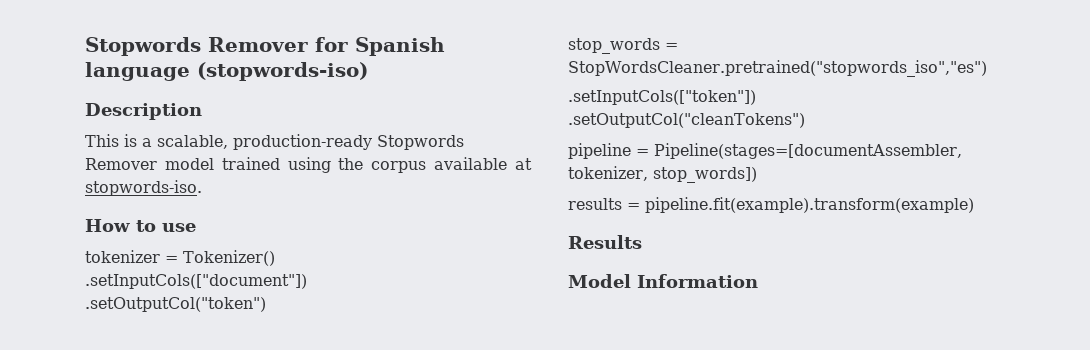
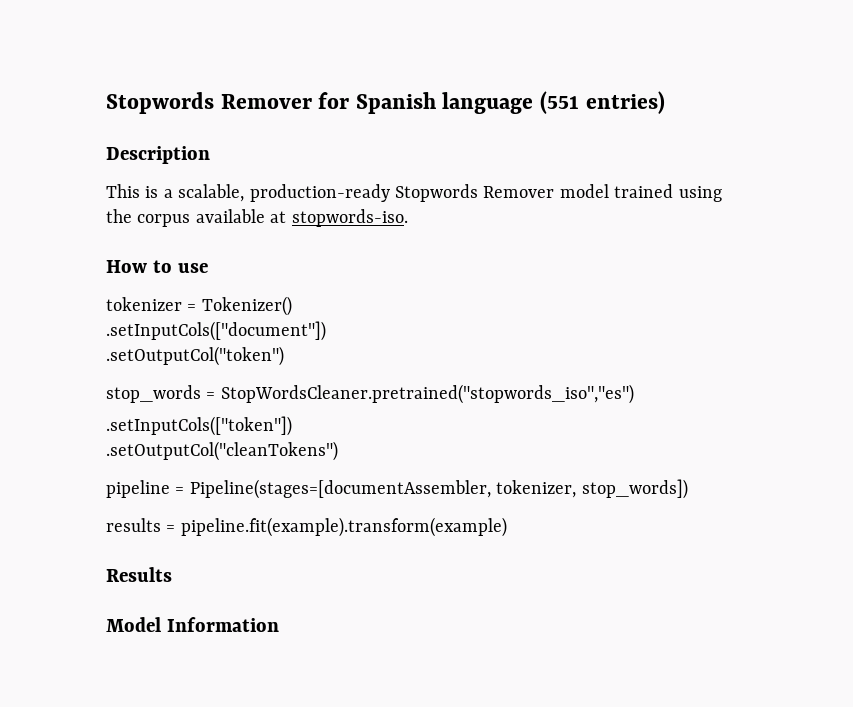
- Stopwords Remover for Spanish language (stopwords-iso)
+ Stopwords Remover for Spanish language (551 entries)

